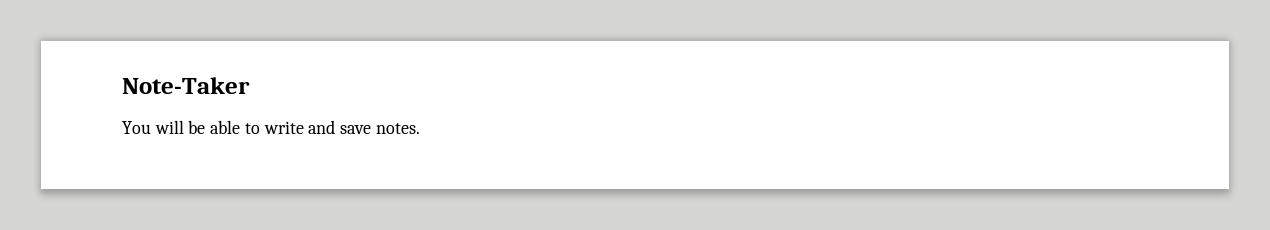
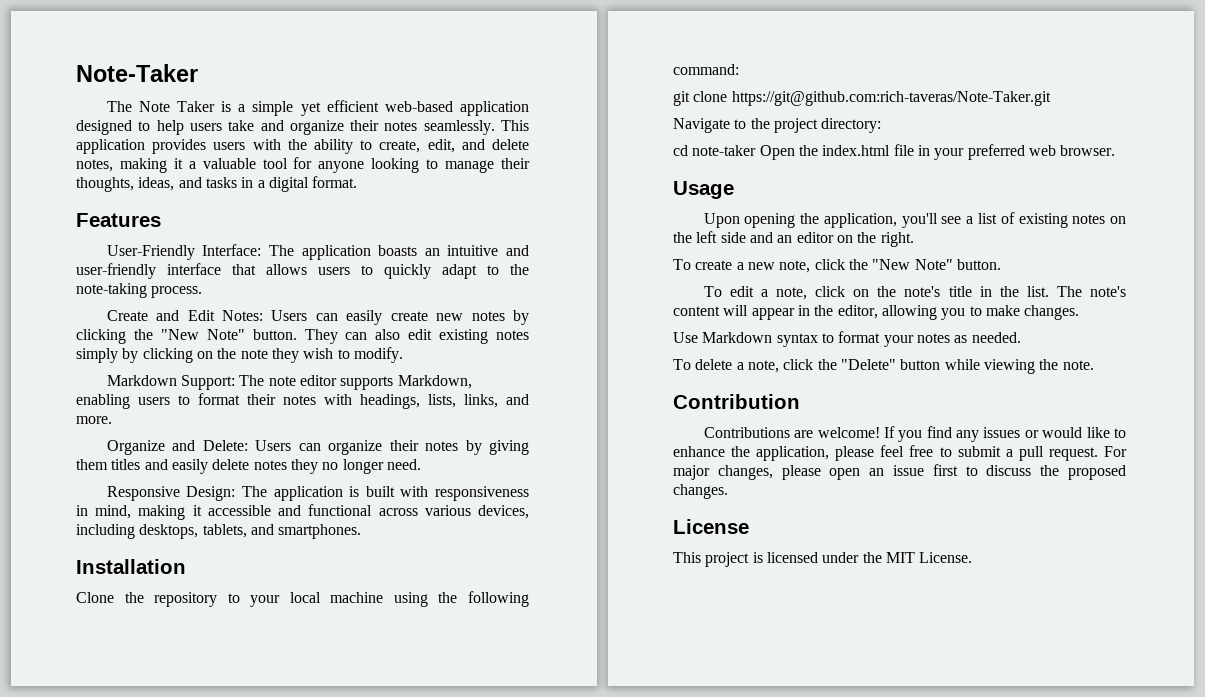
- You will be able to write and save notes.
+ The Note Taker is a simple yet efficient web-based application designed to help users take and organize their notes seamlessly. This application provides users with the ability to create, edit, and delete notes, making it a valuable tool for anyone looking to manage their thoughts, ideas, and tasks in a digital format.
+ Features
+ User-Friendly Interface: The application boasts an intuitive and user-friendly interface that allows users to quickly adapt to the note-taking process.
+ Create and Edit Notes: Users can easily create new notes by clicking the "New Note" button. They can also edit existing notes simply by clicking on the note they wish to modify.
+ Markdown Support: The note editor supports Markdown, enabling users to format their notes with headings, lists, links, and more.
+ Organize and Delete: Users can organize their notes by giving them titles and easily delete notes they no longer need.
+ Responsive Design: The application is built with responsiveness in mind, making it accessible and functional across various devices, including desktops, tablets, and smartphones.
+ Installation
+ Clone the repository to your local machine using the following command:
+ git clone https://git@github.com:rich-taveras/Note-Taker.git
+ Navigate to the project directory:
+ cd note-taker Open the index.html file in your preferred web browser.
+ Usage
+ Upon opening the application, you'll see a list of existing notes on the left side and an editor on the right.
+ To create a new note, click the "New Note" button.
+ To edit a note, click on the note's title in the list. The note's content will appear in the editor, allowing you to make changes.
+ Use Markdown syntax to format your notes as needed.
+ To delete a note, click the "Delete" button while viewing the note.
+ Contribution
+ Contributions are welcome! If you find any issues or would like to enhance the application, please feel free to submit a pull request. For major changes, please open an issue first to discuss the proposed changes.
+ License
+ This project is licensed under the MIT License.

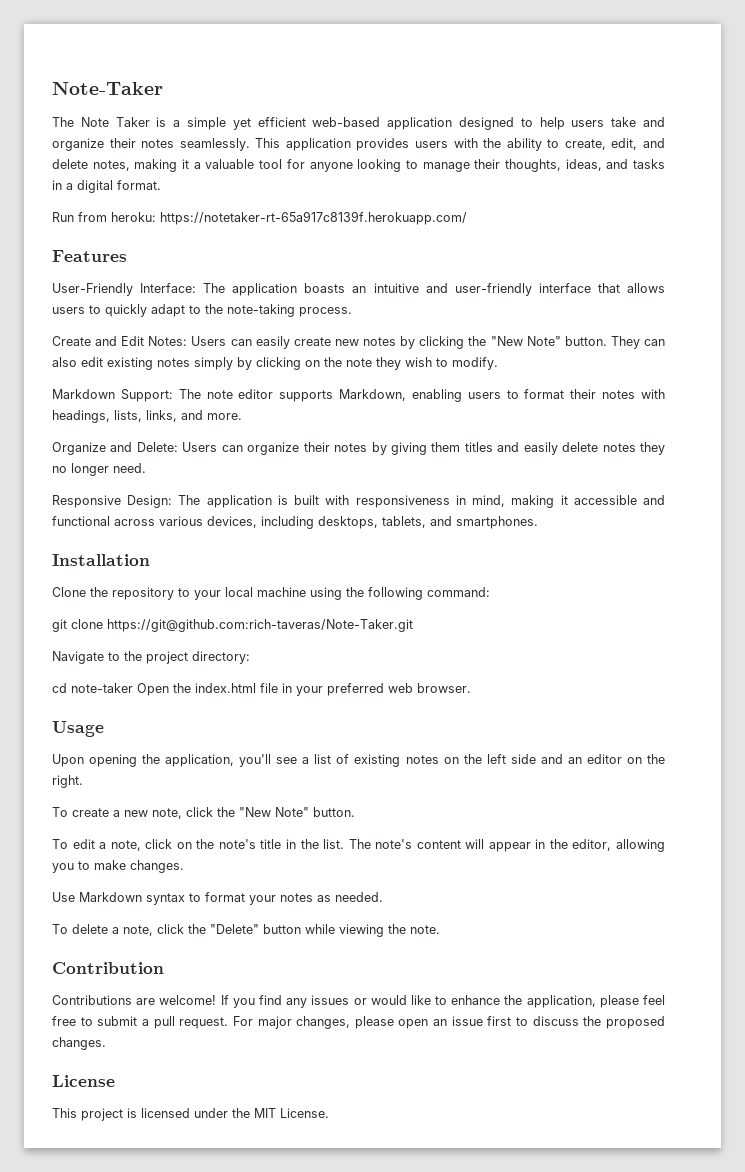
+ Run from heroku: https://notetaker-rt-65a917c8139f.herokuapp.com/

